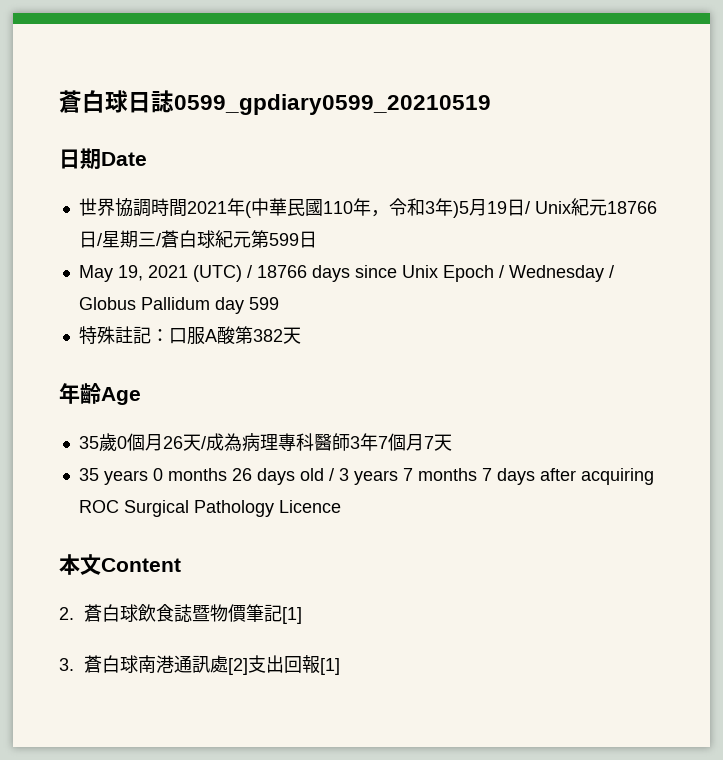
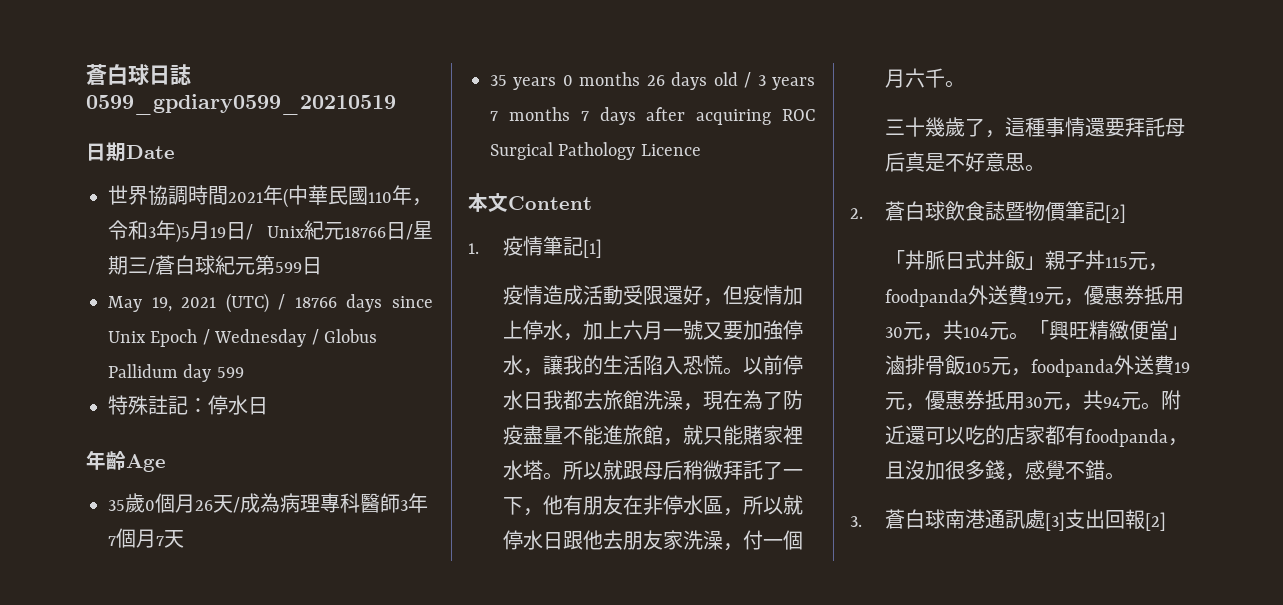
- 特殊註記：口服A酸第382天
+ 特殊註記：停水日
+ 1.疫情筆記[1]
+ 疫情造成活動受限還好，但疫情加上停水，加上六月一號又要加強停水，讓我的生活陷入恐慌。以前停水日我都去旅館洗澡，現在為了防疫盡量不能進旅館，就只能賭家裡水塔。所以就跟母后稍微拜託了一下，他有朋友在非停水區，所以就停水日跟他去朋友家洗澡，付一個月六千。
+ 三十幾歲了，這種事情還要拜託母后真是不好意思。
- 2.蒼白球飲食誌暨物價筆記[1]
+ 2.蒼白球飲食誌暨物價筆記[2]
+ 「丼脈日式丼飯」親子丼115元，foodpanda外送費19元，優惠券抵用30元，共104元。「興旺精緻便當」滷排骨飯105元，foodpanda外送費19元，優惠券抵用30元，共94元。附近還可以吃的店家都有foodpanda，且沒加很多錢，感覺不錯。
- 3.蒼白球南港通訊處[2]支出回報[1]
+ 3.蒼白球南港通訊處[3]支出回報[2]

